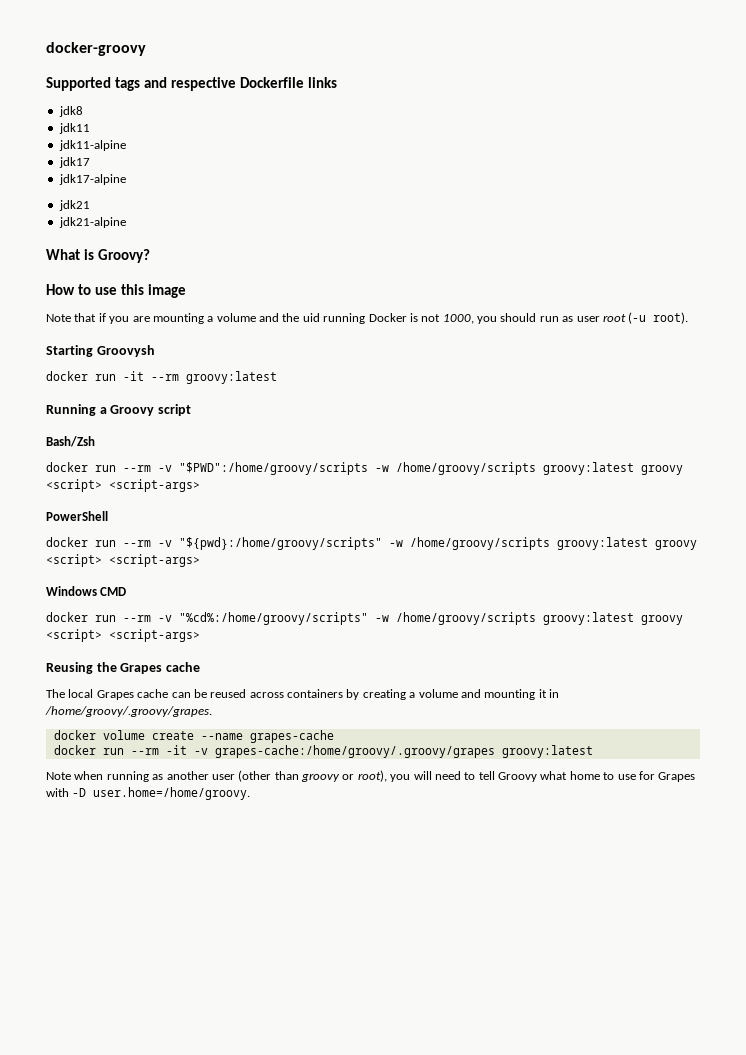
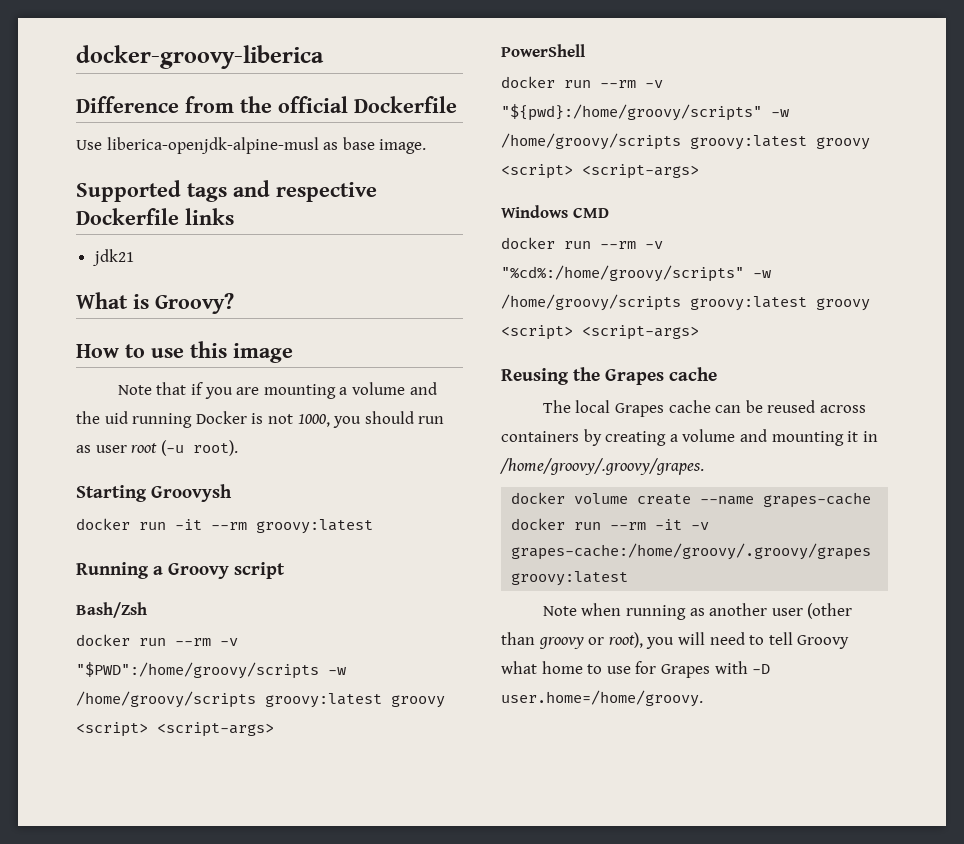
- docker-groovy
+ docker-groovy-liberica
+ Difference from the official Dockerfile
+ Use liberica-openjdk-alpine-musl as base image.
- jdk8
- jdk11
- jdk11-alpine
- jdk17
- jdk17-alpine
- jdk21-alpine

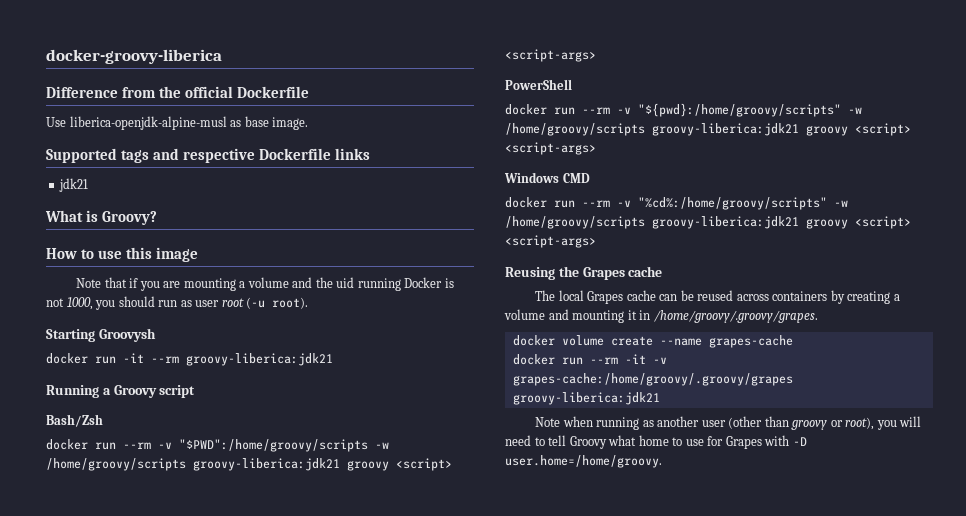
- docker run -it --rm groovy:latest
+ docker run -it --rm groovy-liberica:jdk21
- docker run --rm -v "$PWD":/home/groovy/scripts -w /home/groovy/scripts groovy:latest groovy <script> <script-args>
+ docker run --rm -v "$PWD":/home/groovy/scripts -w /home/groovy/scripts groovy-liberica:jdk21 groovy <script> <script-args>
- docker run --rm -v "${pwd}:/home/groovy/scripts" -w /home/groovy/scripts groovy:latest groovy <script> <script-args>
+ docker run --rm -v "${pwd}:/home/groovy/scripts" -w /home/groovy/scripts groovy-liberica:jdk21 groovy <script> <script-args>
- docker run --rm -v "%cd%:/home/groovy/scripts" -w /home/groovy/scripts groovy:latest groovy <script> <script-args>
+ docker run --rm -v "%cd%:/home/groovy/scripts" -w /home/groovy/scripts groovy-liberica:jdk21 groovy <script> <script-args>
- docker run --rm -it -v grapes-cache:/home/groovy/.groovy/grapes groovy:latest
+ docker run --rm -it -v grapes-cache:/home/groovy/.groovy/grapes groovy-liberica:jdk21

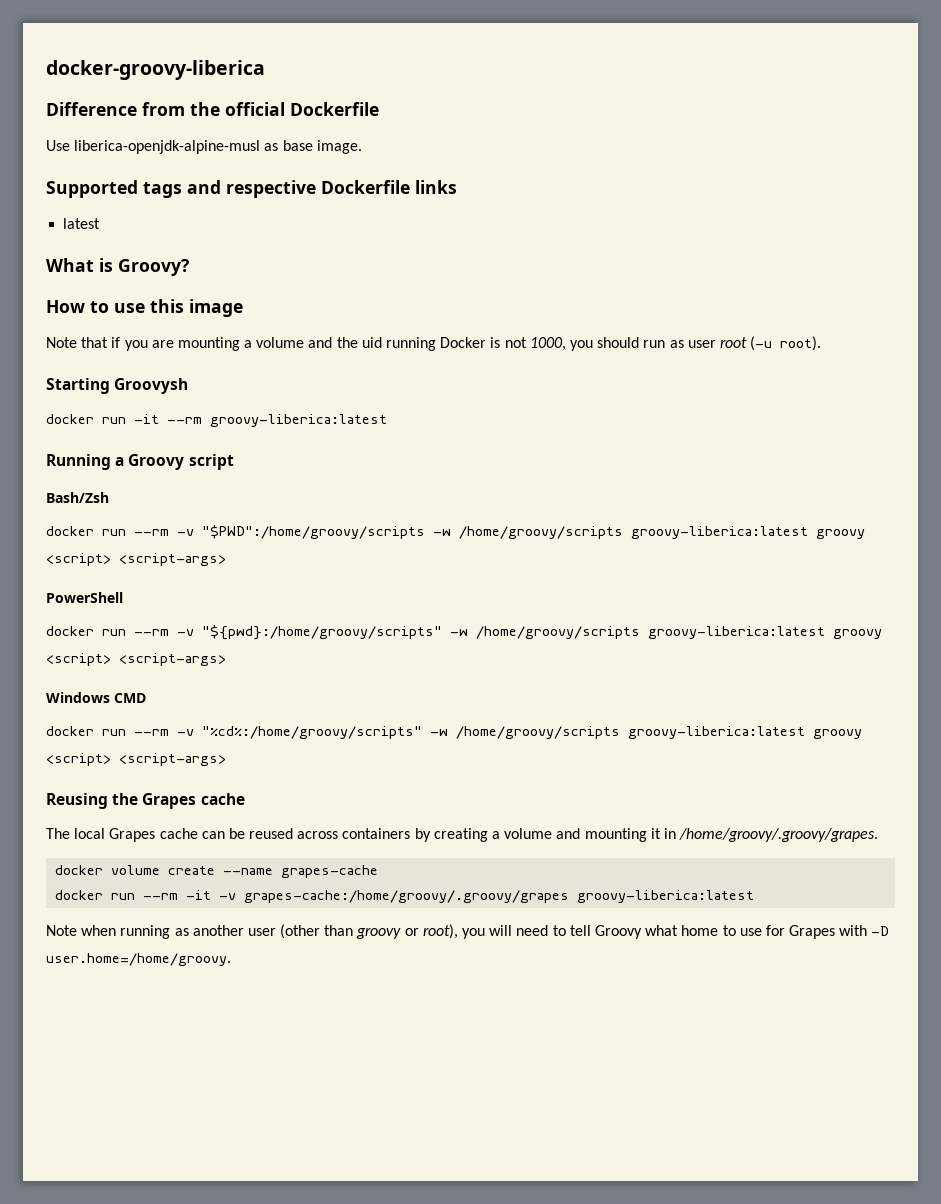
- jdk21
+ latest
- docker run -it --rm groovy-liberica:jdk21
+ docker run -it --rm groovy-liberica:latest
- docker run --rm -v "$PWD":/home/groovy/scripts -w /home/groovy/scripts groovy-liberica:jdk21 groovy <script> <script-args>
+ docker run --rm -v "$PWD":/home/groovy/scripts -w /home/groovy/scripts groovy-liberica:latest groovy <script> <script-args>
- docker run --rm -v "${pwd}:/home/groovy/scripts" -w /home/groovy/scripts groovy-liberica:jdk21 groovy <script> <script-args>
+ docker run --rm -v "${pwd}:/home/groovy/scripts" -w /home/groovy/scripts groovy-liberica:latest groovy <script> <script-args>
- docker run --rm -v "%cd%:/home/groovy/scripts" -w /home/groovy/scripts groovy-liberica:jdk21 groovy <script> <script-args>
+ docker run --rm -v "%cd%:/home/groovy/scripts" -w /home/groovy/scripts groovy-liberica:latest groovy <script> <script-args>
- docker run --rm -it -v grapes-cache:/home/groovy/.groovy/grapes groovy-liberica:jdk21
+ docker run --rm -it -v grapes-cache:/home/groovy/.groovy/grapes groovy-liberica:latest

